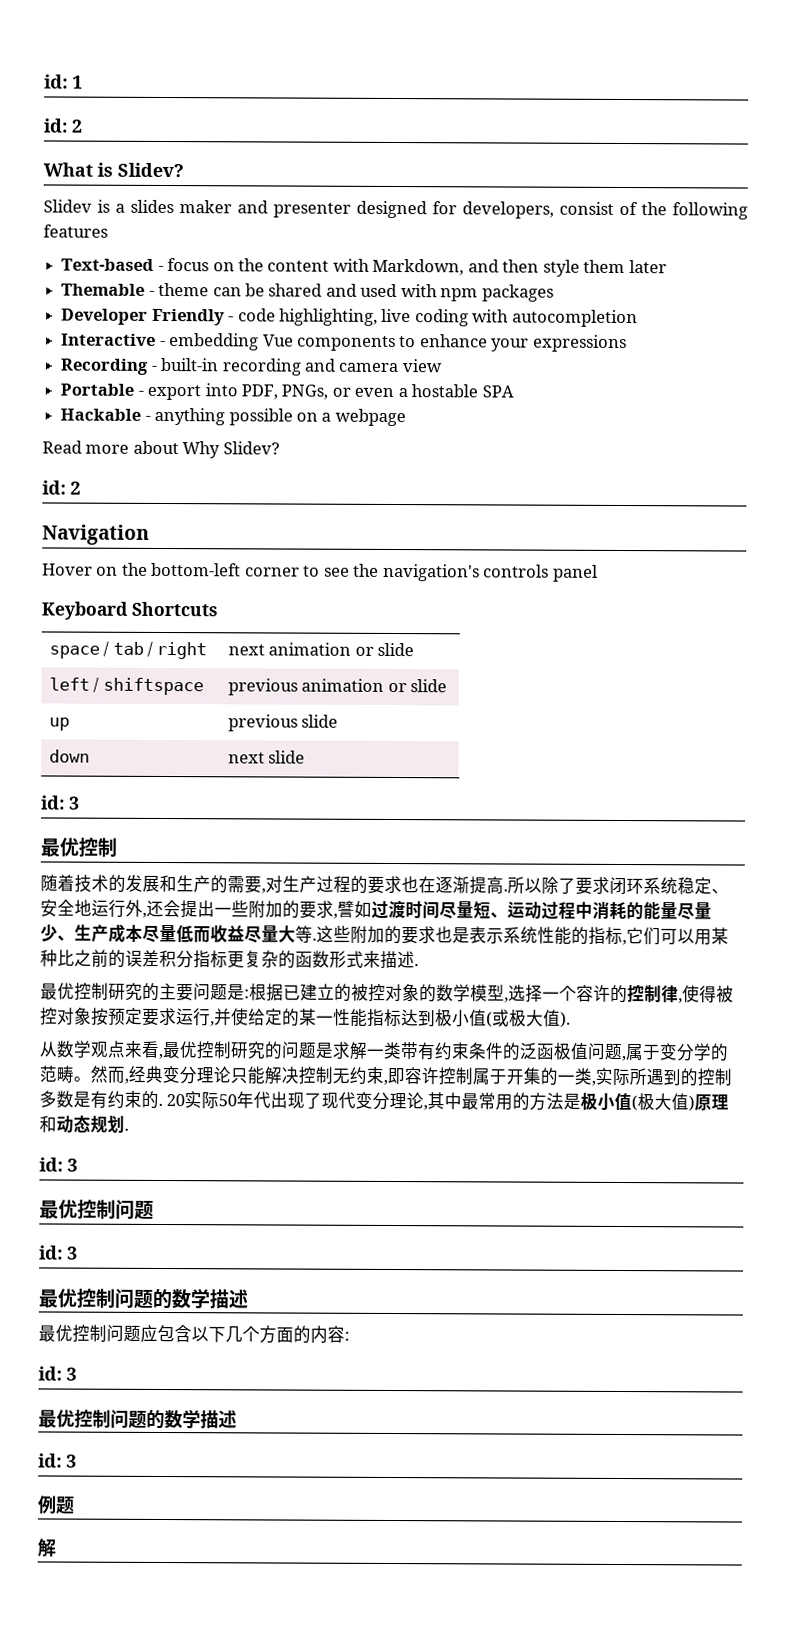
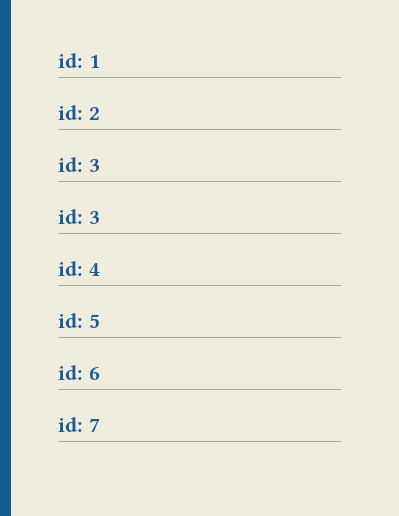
  id: 1
  id: 2
- What is Slidev?
- Slidev is a slides maker and presenter designed for developers, consist of the following features
- Text-based - focus on the content with Markdown, and then style them later
- Themable - theme can be shared and used with npm packages
- Developer Friendly - code highlighting, live coding with autocompletion
- Interactive - embedding Vue components to enhance your expressions
- Recording - built-in recording and camera view
- Portable - export into PDF, PNGs, or even a hostable SPA
- Hackable - anything possible on a webpage
- Read more about Why Slidev?
- id: 2
- Navigation
- Hover on the bottom-left corner to see the navigation's controls panel
- Keyboard Shortcuts
- space / tab / right | next animation or slide
- left / shiftspace | previous animation or slide
- up | previous slide
- down | next slide
  id: 3
- 最优控制
- 随着技术的发展和生产的需要,对生产过程的要求也在逐渐提高.所以除了要求闭环系统稳定、安全地运行外,还会提出一些附加的要求,譬如过渡时间尽量短、运动过程中消耗的能量尽量少、生产成本尽量低而收益尽量大等.这些附加的要求也是表示系统性能的指标,它们可以用某种比之前的误差积分指标更复杂的函数形式来描述.
- 最优控制研究的主要问题是:根据已建立的被控对象的数学模型,选择一个容许的控制律,使得被控对象按预定要求运行,并使给定的某一性能指标达到极小值(或极大值).
- 从数学观点来看,最优控制研究的问题是求解一类带有约束条件的泛函极值问题,属于变分学的范畴。然而,经典变分理论只能解决控制无约束,即容许控制属于开集的一类,实际所遇到的控制多数是有约束的. 20实际50年代出现了现代变分理论,其中最常用的方法是极小值(极大值)原理和动态规划.
  id: 3
- 最优控制问题
- id: 3
- 最优控制问题的数学描述
- 最优控制问题应包含以下几个方面的内容:
- id: 3
- 最优控制问题的数学描述
- id: 3
- 例题
- 解
+ id: 4
+ id: 5
+ id: 6
+ id: 7

